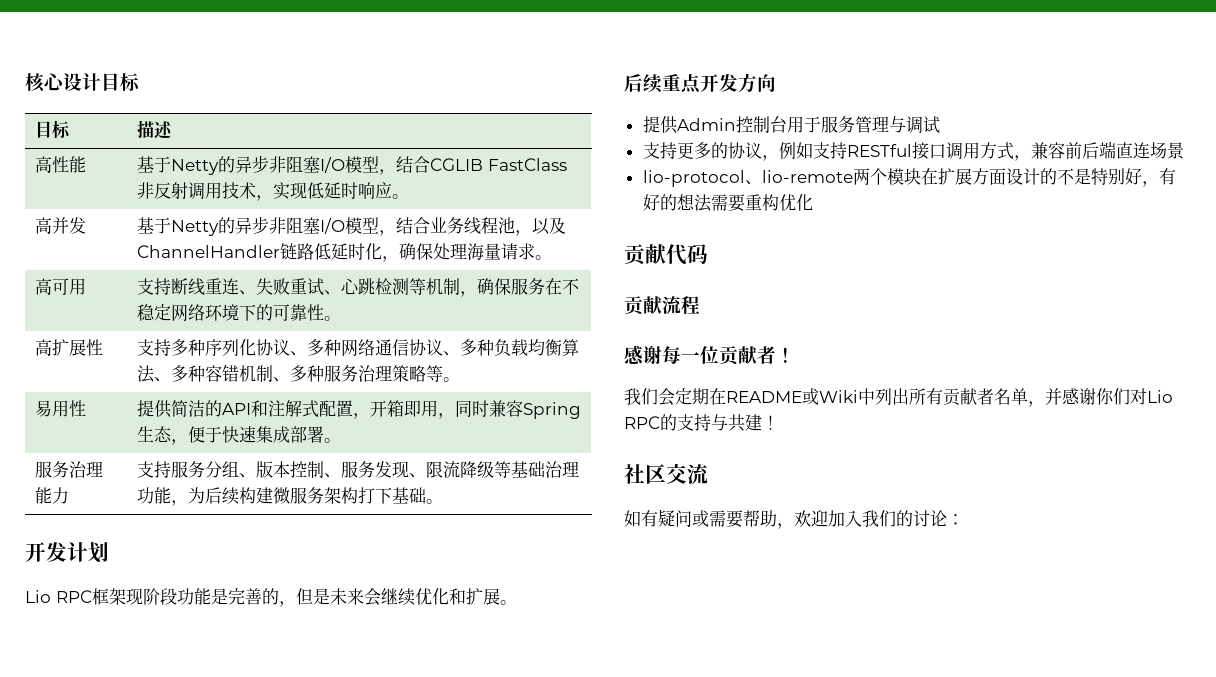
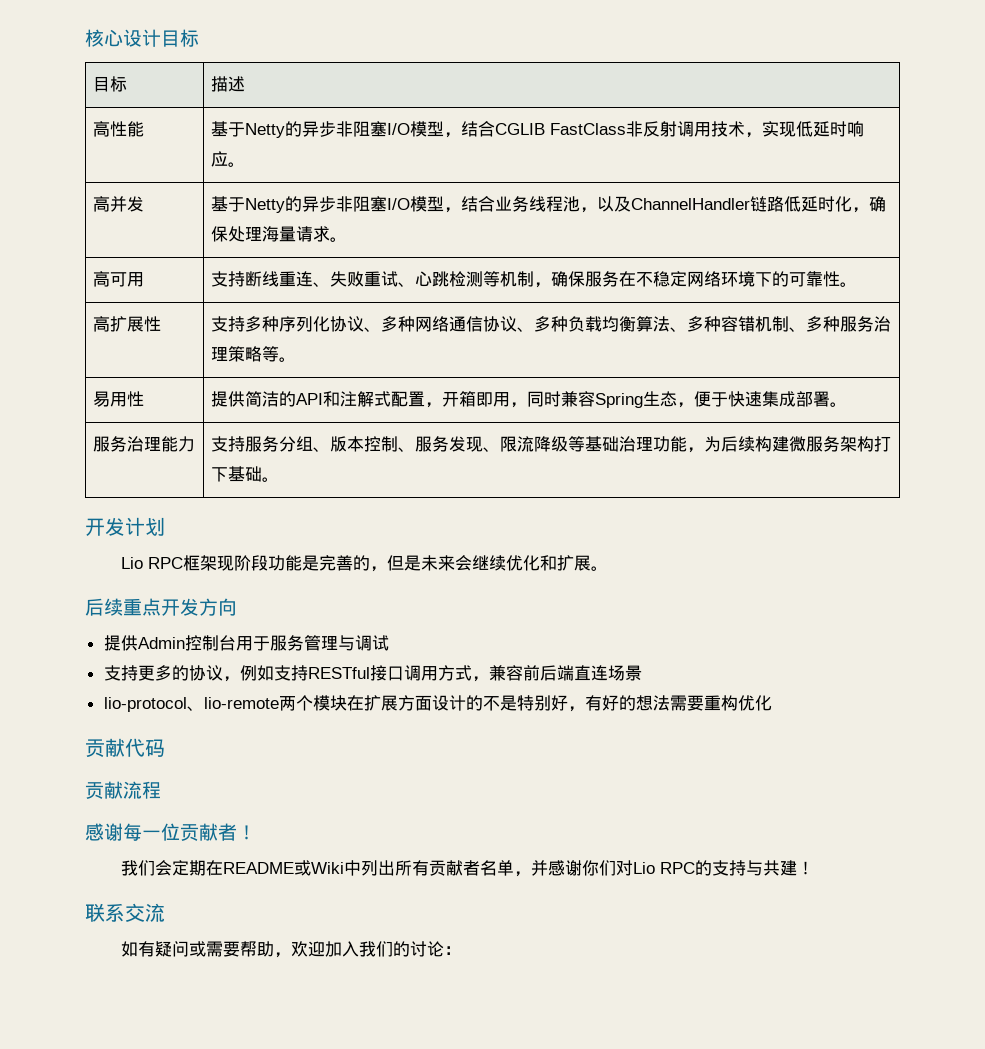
- 社区交流
+ 联系交流

